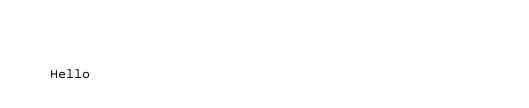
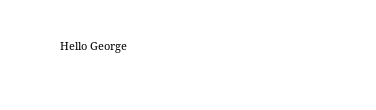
- Hello
+ Hello George

